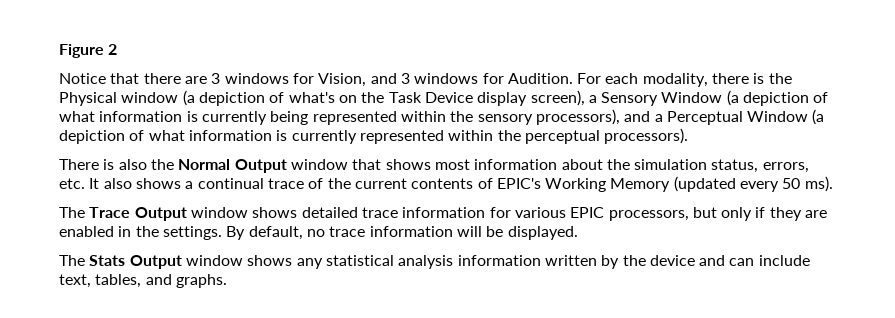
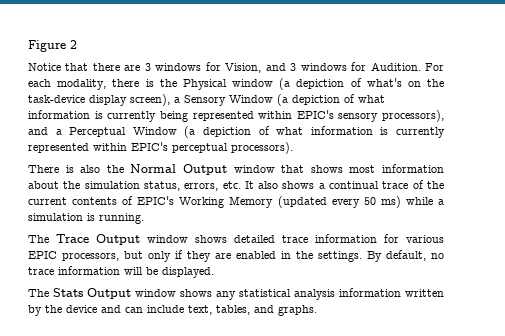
- For each modality, there is the Physical window (a depiction of what's on the Task Device display screen), a Sensory Window (a depiction of what information is currently being represented within the sensory processors), and a Perceptual Window (a depiction of what information is currently represented within the perceptual processors).
+ For each modality, there is the Physical window (a depiction of what's on the task-device display screen), a Sensory Window (a depiction of what information is currently being represented within EPIC's sensory processors), and a Perceptual Window (a depiction of what information is currently represented within EPIC's perceptual processors).
- There is also the Normal Output window that shows most information about the simulation status, errors, etc. It also shows a continual trace of the current contents of EPIC's Working Memory (updated every 50 ms).
+ There is also the Normal Output window that shows most information about the simulation status, errors, etc. It also shows a continual trace of the current contents of EPIC's Working Memory (updated every 50 ms) while a simulation is running.

